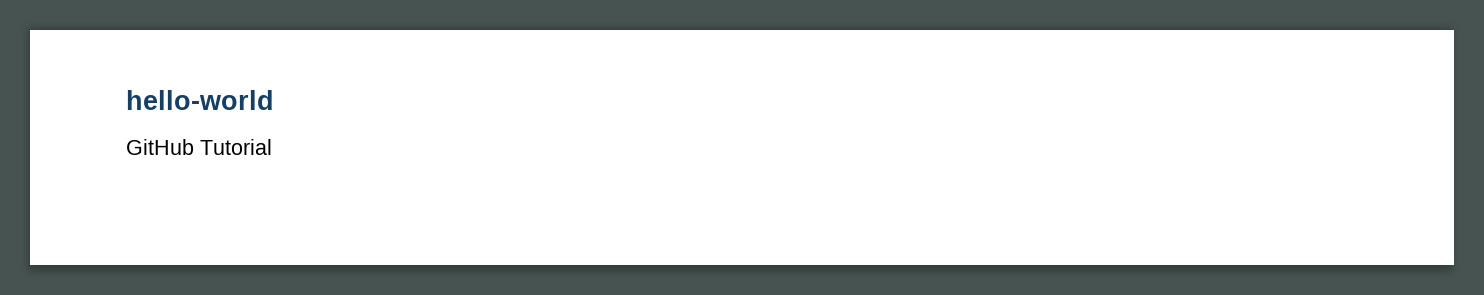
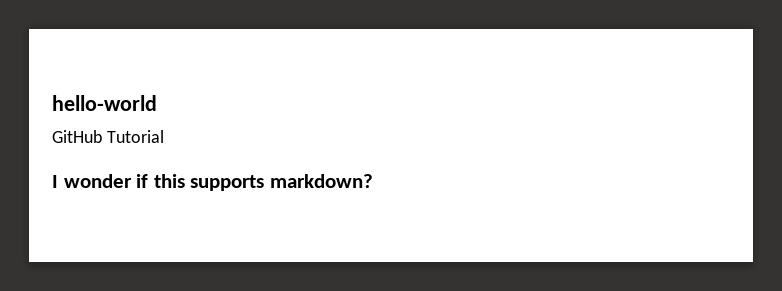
+ I wonder if this supports markdown?

